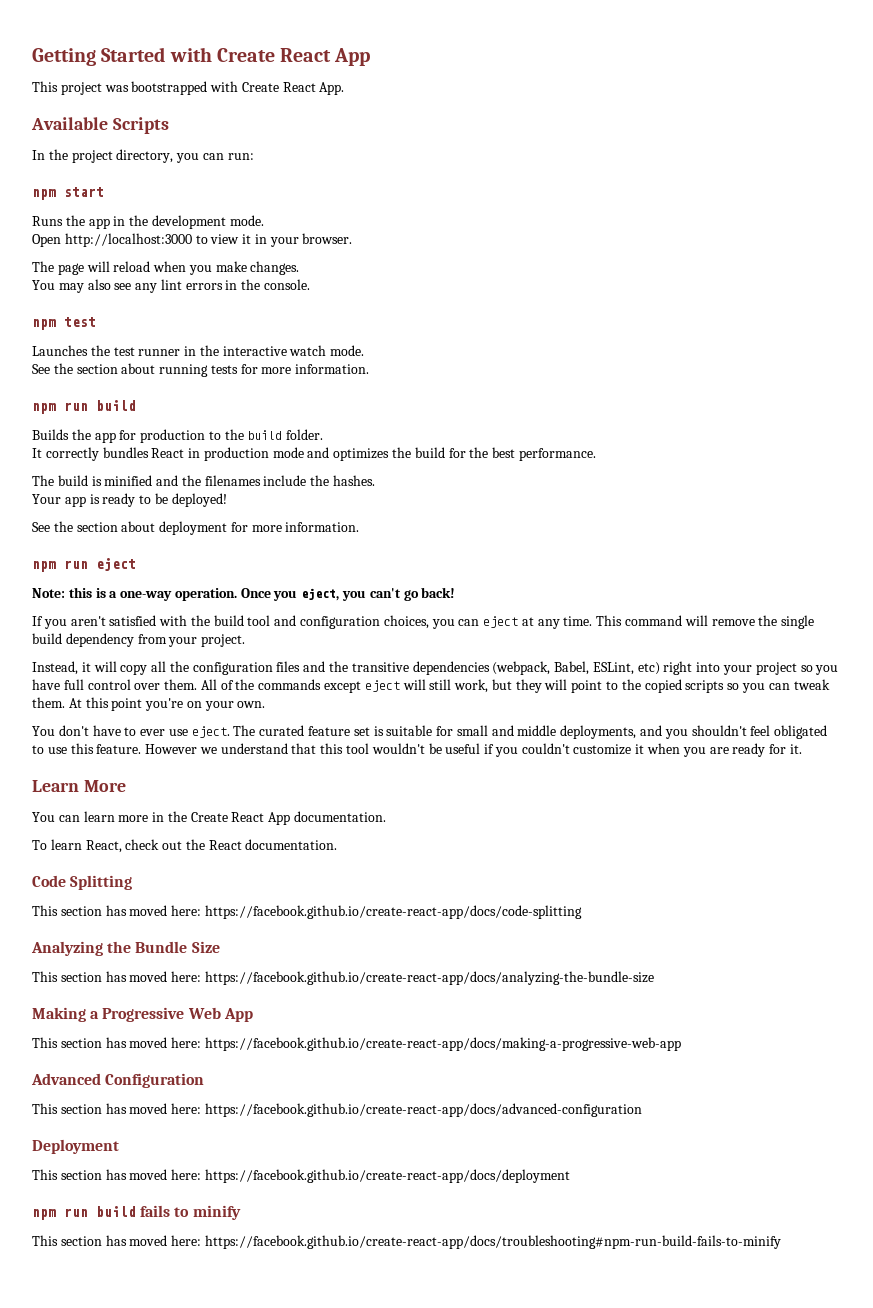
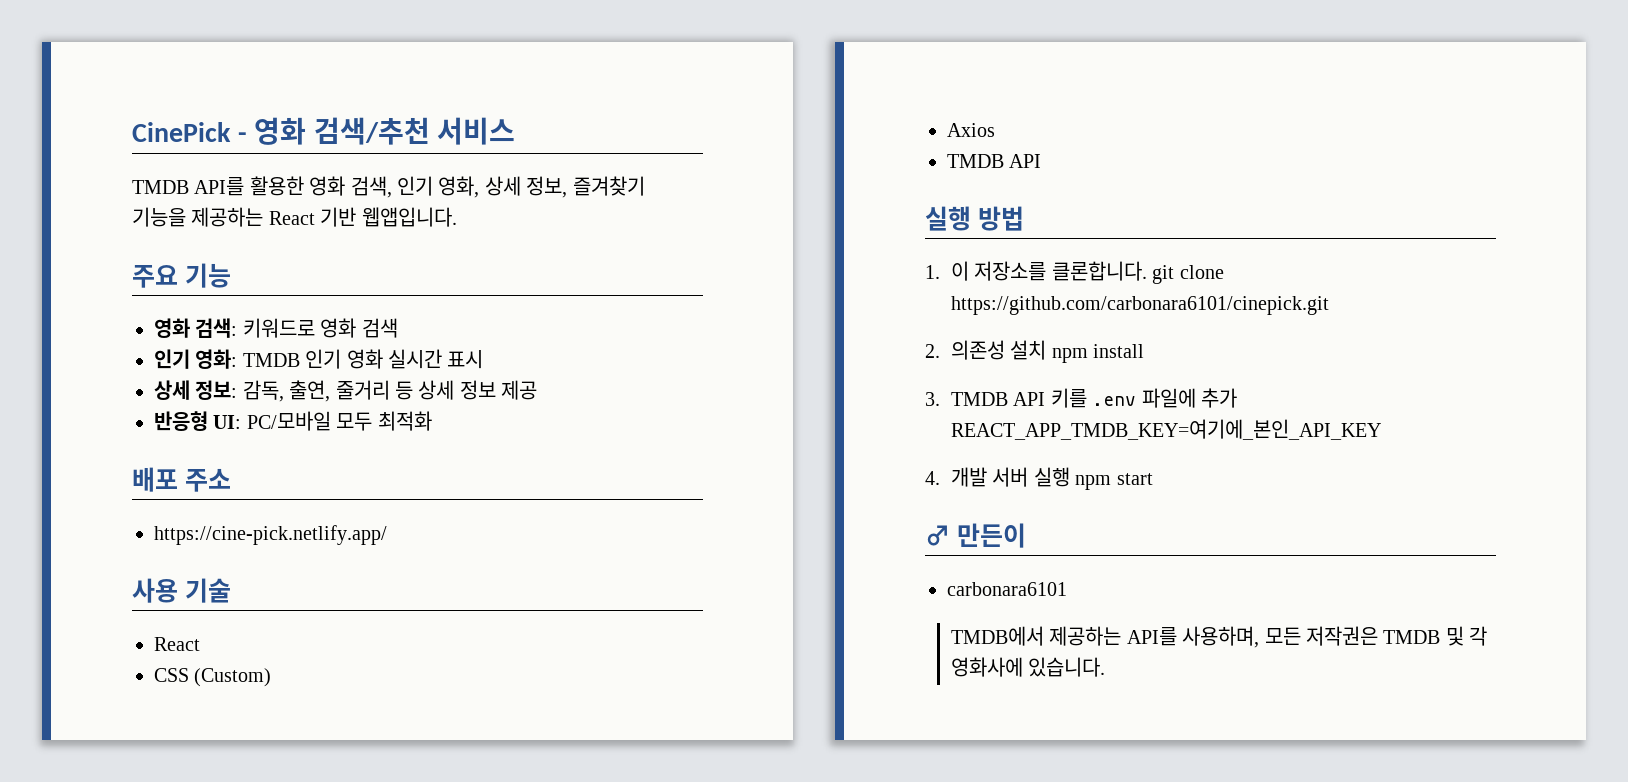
- Getting Started with Create React App
- This project was bootstrapped with Create React App.
- Available Scripts
- In the project directory, you can run:
- npm start
- Runs the app in the development mode.
- Open http://localhost:3000 to view it in your browser.
- The page will reload when you make changes.
- You may also see any lint errors in the console.
- npm test
- Launches the test runner in the interactive watch mode.
- See the section about running tests for more information.
- npm run build
- Builds the app for production to the build folder.
- It correctly bundles React in production mode and optimizes the build for the best performance.
- The build is minified and the filenames include the hashes.
- Your app is ready to be deployed!
- See the section about deployment for more information.
- npm run eject
- Note: this is a one-way operation. Once you eject, you can't go back!
- If you aren't satisfied with the build tool and configuration choices, you can eject at any time. This command will remove the single build dependency from your project.
- Instead, it will copy all the configuration files and the transitive dependencies (webpack, Babel, ESLint, etc) right into your project so you have full control over them. All of the commands except eject will still work, but they will point to the copied scripts so you can tweak them. At this point you're on your own.
- You don't have to ever use eject. The curated feature set is suitable for small and middle deployments, and you shouldn't feel obligated to use this feature. However we understand that this tool wouldn't be useful if you couldn't customize it when you are ready for it.
- Learn More
- You can learn more in the Create React App documentation.
- To learn React, check out the React documentation.
- Code Splitting
- This section has moved here: https://facebook.github.io/create-react-app/docs/code-splitting
- Analyzing the Bundle Size
- This section has moved here: https://facebook.github.io/create-react-app/docs/analyzing-the-bundle-size
- Making a Progressive Web App
- This section has moved here: https://facebook.github.io/create-react-app/docs/making-a-progressive-web-app
- Advanced Configuration
- This section has moved here: https://facebook.github.io/create-react-app/docs/advanced-configuration
- Deployment
- This section has moved here: https://facebook.github.io/create-react-app/docs/deployment
- npm run build fails to minify
- This section has moved here: https://facebook.github.io/create-react-app/docs/troubleshooting#npm-run-build-fails-to-minify
+ CinePick - 영화 검색/추천 서비스
+ TMDB API를 활용한 영화 검색, 인기 영화, 상세 정보, 즐겨찾기 기능을 제공하는 React 기반 웹앱입니다.
+ 주요 기능
+ 영화 검색: 키워드로 영화 검색
+ 인기 영화: TMDB 인기 영화 실시간 표시
+ 상세 정보: 감독, 출연, 줄거리 등 상세 정보 제공
+ 반응형 UI: PC/모바일 모두 최적화
+ 배포 주소
+ https://cine-pick.netlify.app/
+ 사용 기술
+ React
+ CSS (Custom)
+ Axios
+ TMDB API
+ 실행 방법
+ 1. 이 저장소를 클론합니다. git clone https://github.com/carbonara6101/cinepick.git
+ 2. 의존성 설치 npm install
+ 3. TMDB API 키를 .env 파일에 추가 REACT_APP_TMDB_KEY=여기에_본인_API_KEY
+ 4. 개발 서버 실행 npm start
+ ♂ 만든이
+ carbonara6101
+ TMDB에서 제공하는 API를 사용하며, 모든 저작권은 TMDB 및 각 영화사에 있습니다.

